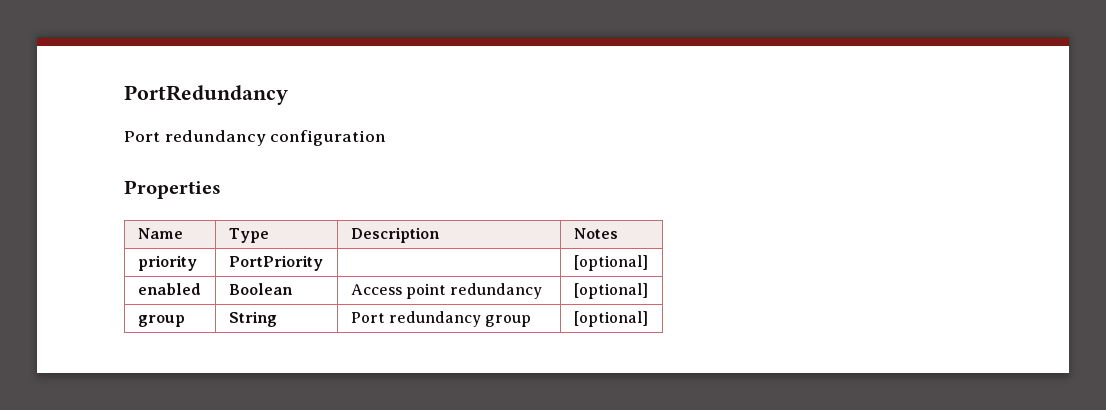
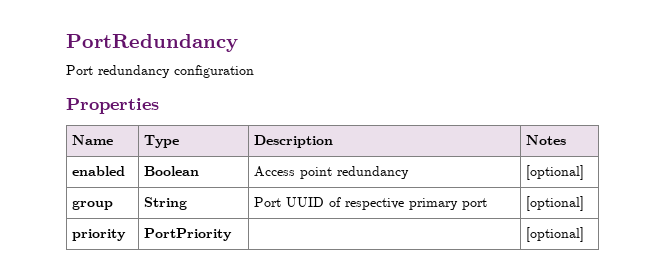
- priority | PortPriority | | [optional]
- group | String | Port redundancy group | [optional]
+ group | String | Port UUID of respective primary port | [optional]
+ priority | PortPriority | | [optional]

